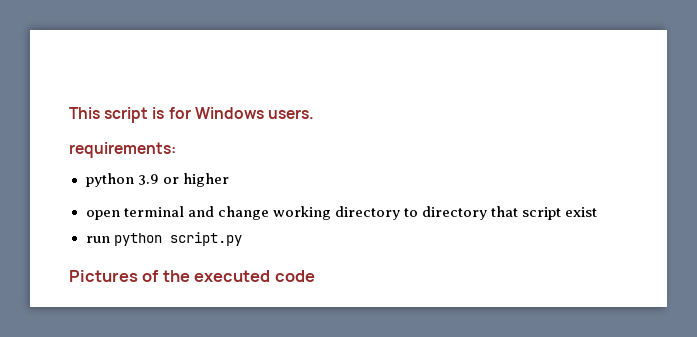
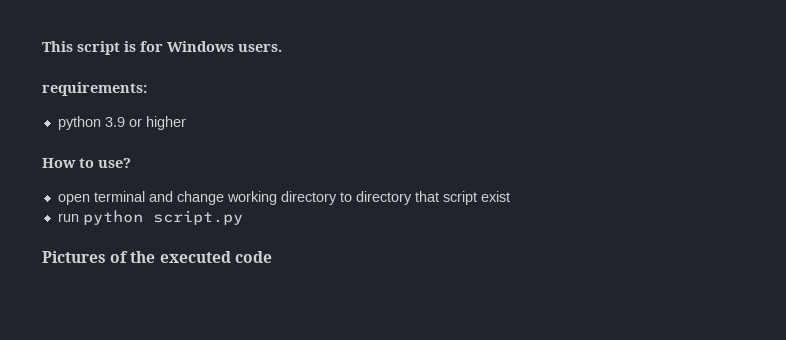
+ How to use?

